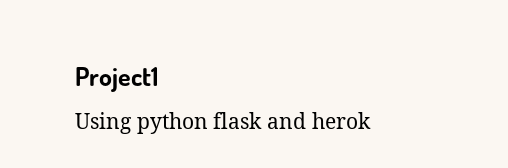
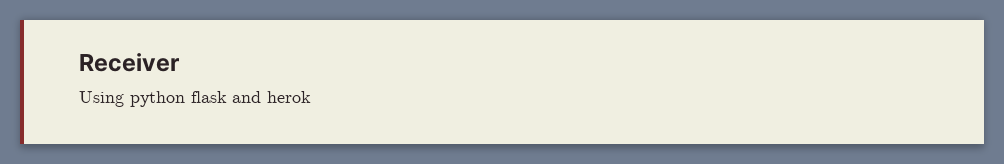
- Project1
+ Receiver

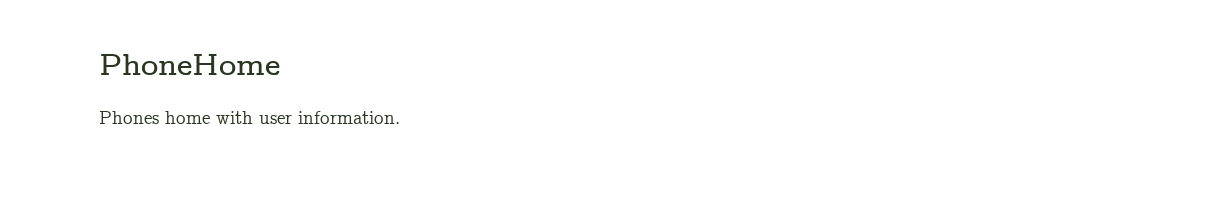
- Receiver
- Using python flask and herok
+ PhoneHome
+ Phones home with user information.

